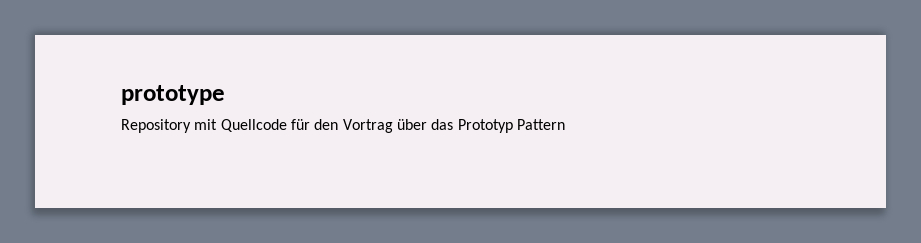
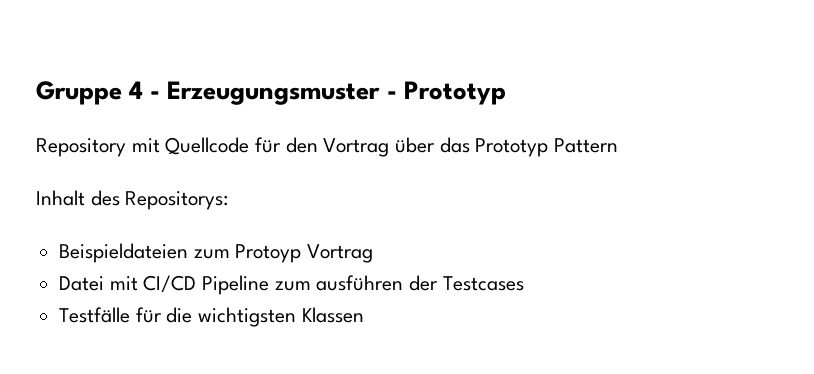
- prototype
+ Gruppe 4 - Erzeugungsmuster - Prototyp
+ Inhalt des Repositorys:
+ Beispieldateien zum Protoyp Vortrag
+ Datei mit CI/CD Pipeline zum ausführen der Testcases
+ Testfälle für die wichtigsten Klassen

